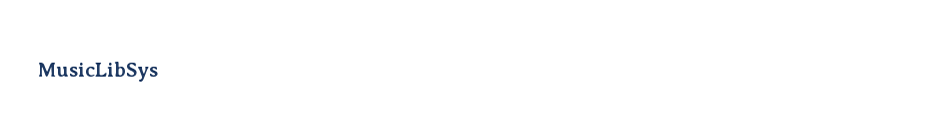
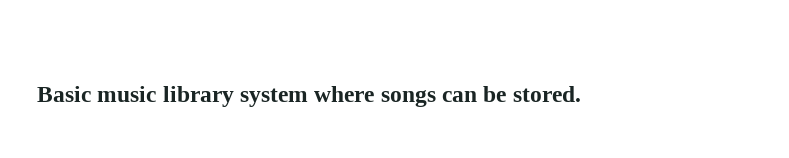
- MusicLibSys
+ Basic music library system where songs can be stored.

